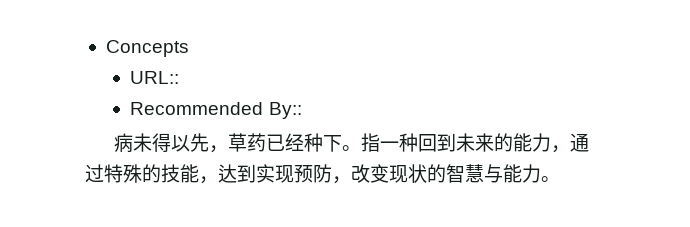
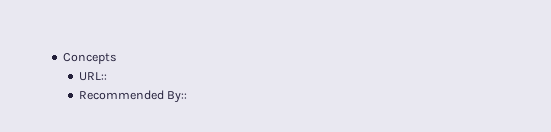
- 病未得以先，草药已经种下。指一种回到未来的能力，通过特殊的技能，达到实现预防，改变现状的智慧与能力。

